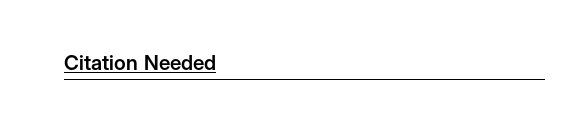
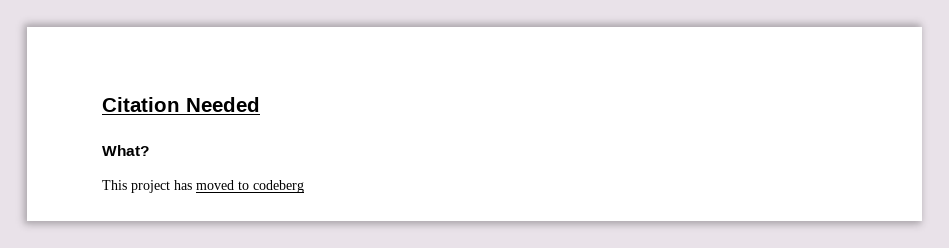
+ What?
+ This project has moved to codeberg

